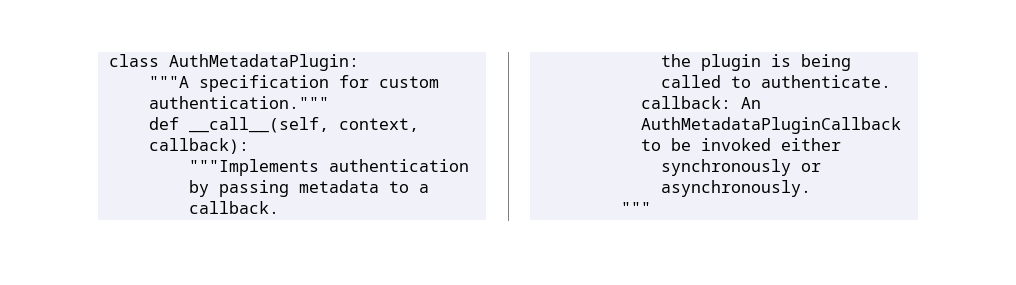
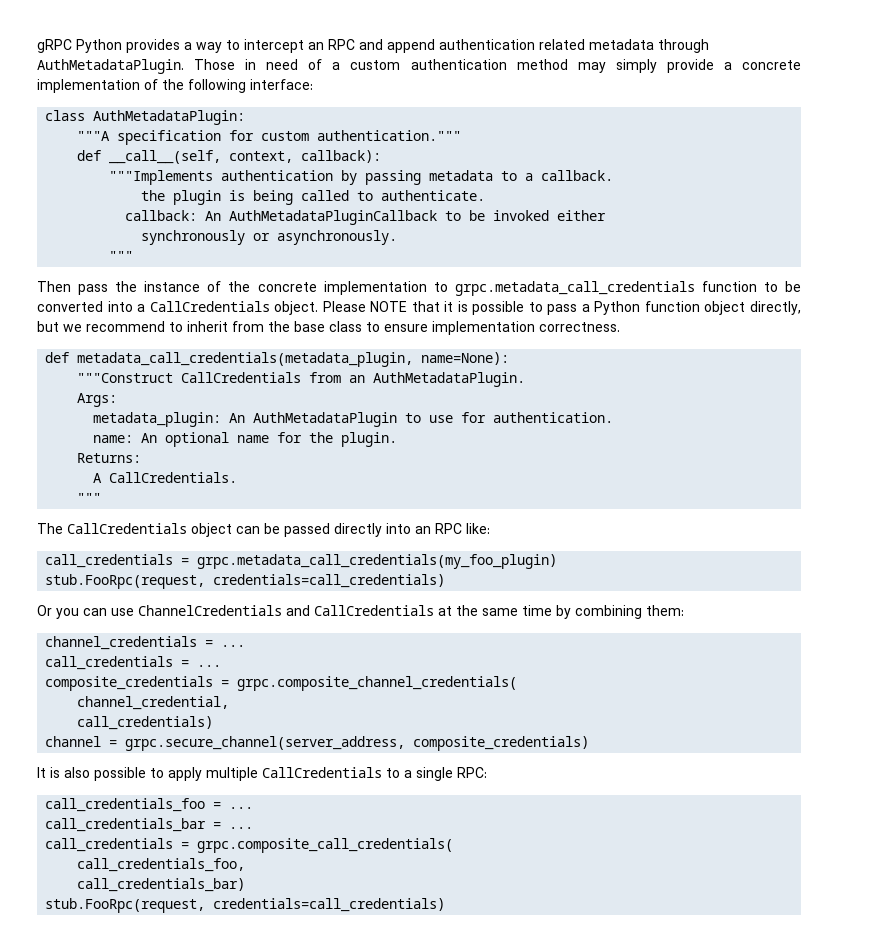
+ gRPC Python provides a way to intercept an RPC and append authentication related metadata through AuthMetadataPlugin. Those in need of a custom authentication method may simply provide a concrete implementation of the following interface:
+ Then pass the instance of the concrete implementation to grpc.metadata_call_credentials function to be converted into a CallCredentials object. Please NOTE that it is possible to pass a Python function object directly, but we recommend to inherit from the base class to ensure implementation correctness.
+ def metadata_call_credentials(metadata_plugin, name=None):
+ """Construct CallCredentials from an AuthMetadataPlugin.
+ Args:
+ metadata_plugin: An AuthMetadataPlugin to use for authentication.
+ name: An optional name for the plugin.
+ Returns:
+ A CallCredentials.
+ """
+ The CallCredentials object can be passed directly into an RPC like:
+ call_credentials = grpc.metadata_call_credentials(my_foo_plugin)
+ stub.FooRpc(request, credentials=call_credentials)
+ Or you can use ChannelCredentials and CallCredentials at the same time by combining them:
+ channel_credentials = ...
+ call_credentials = ...
+ composite_credentials = grpc.composite_channel_credentials(
+ channel_credential,
+ call_credentials)
+ channel = grpc.secure_channel(server_address, composite_credentials)
+ It is also possible to apply multiple CallCredentials to a single RPC:
+ call_credentials_foo = ...
+ call_credentials_bar = ...
+ call_credentials = grpc.composite_call_credentials(
+ call_credentials_foo,
+ call_credentials_bar)
+ stub.FooRpc(request, credentials=call_credentials)

